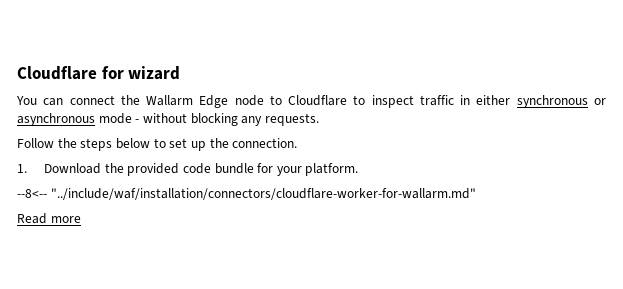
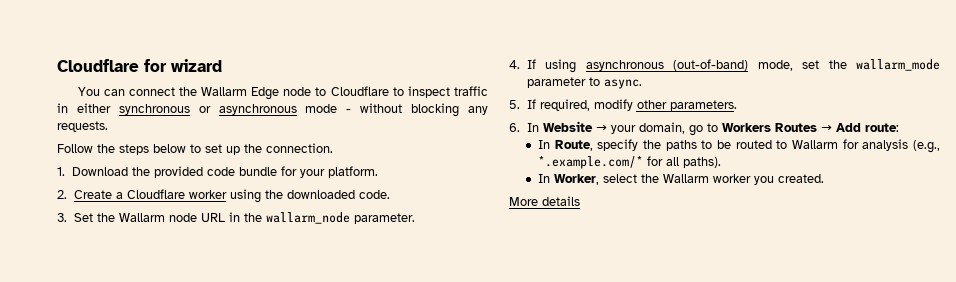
- --8<-- "../include/waf/installation/connectors/cloudflare-worker-for-wallarm.md"
- Read more
+ 2. Create a Cloudflare worker using the downloaded code.
+ 3. Set the Wallarm node URL in the wallarm_node parameter.
+ 4. If using asynchronous (out-of-band) mode, set the wallarm_mode parameter to async.
+ 5. If required, modify other parameters.
+ 6. In Website → your domain, go to Workers Routes → Add route:
+ In Route, specify the paths to be routed to Wallarm for analysis (e.g., *.example.com/* for all paths).
+ In Worker, select the Wallarm worker you created.
+ More details

